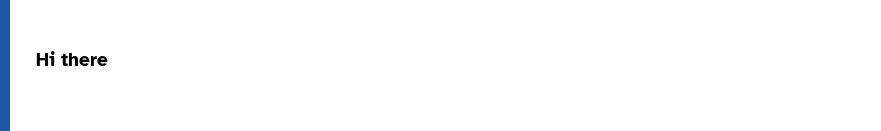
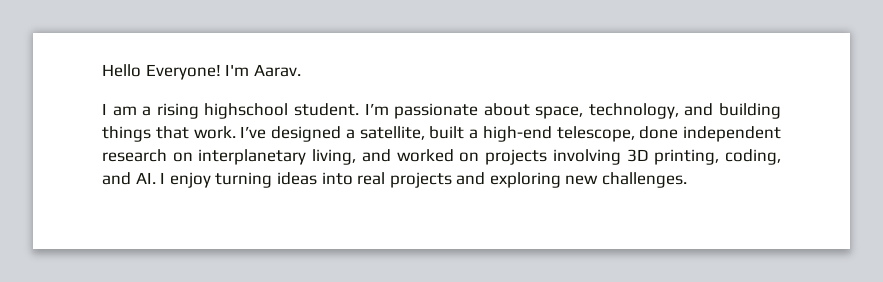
- Hi there
+ Hello Everyone! I'm Aarav.
+ I am a rising highschool student. I’m passionate about space, technology, and building things that work. I’ve designed a satellite, built a high-end telescope, done independent research on interplanetary living, and worked on projects involving 3D printing, coding, and AI. I enjoy turning ideas into real projects and exploring new challenges.

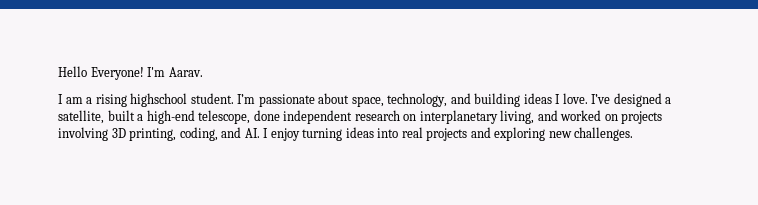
- I’m passionate about space, technology, and building things that work.
+ I’m passionate about space, technology, and building ideas I love.

